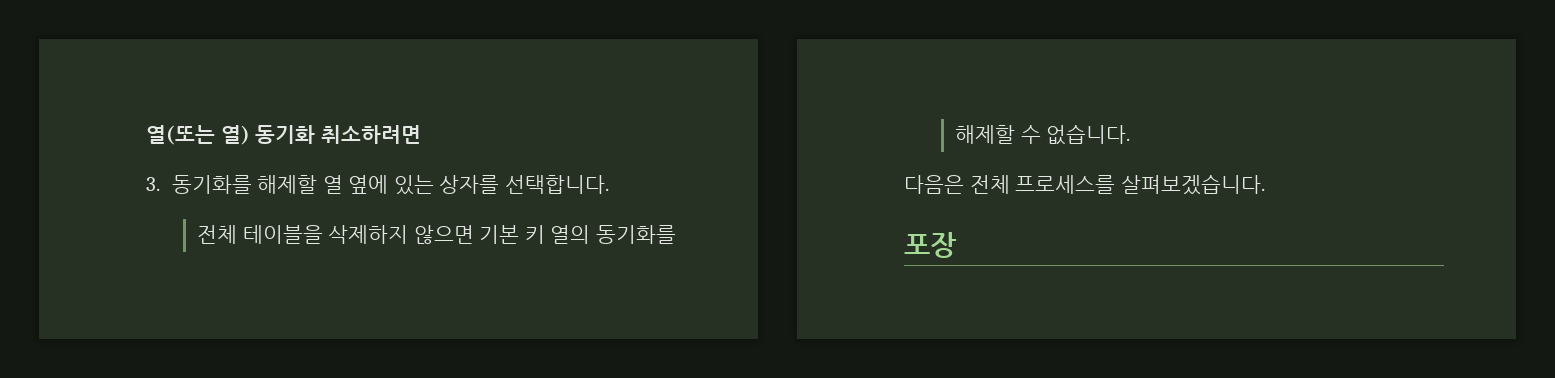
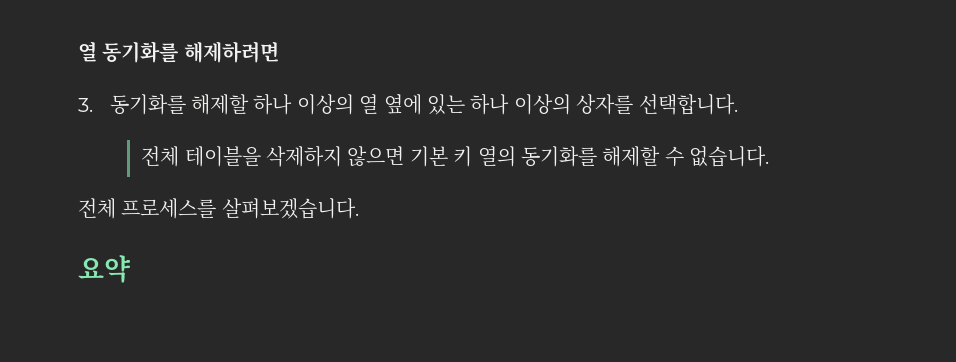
- 열(또는 열) 동기화 취소하려면
+ 열 동기화를 해제하려면
- 3. 동기화를 해제할 열 옆에 있는 상자를 선택합니다.
+ 3. 동기화를 해제할 하나 이상의 열 옆에 있는 하나 이상의 상자를 선택합니다.
- 다음은 전체 프로세스를 살펴보겠습니다.
+ 전체 프로세스를 살펴보겠습니다.
- 포장
+ 요약

